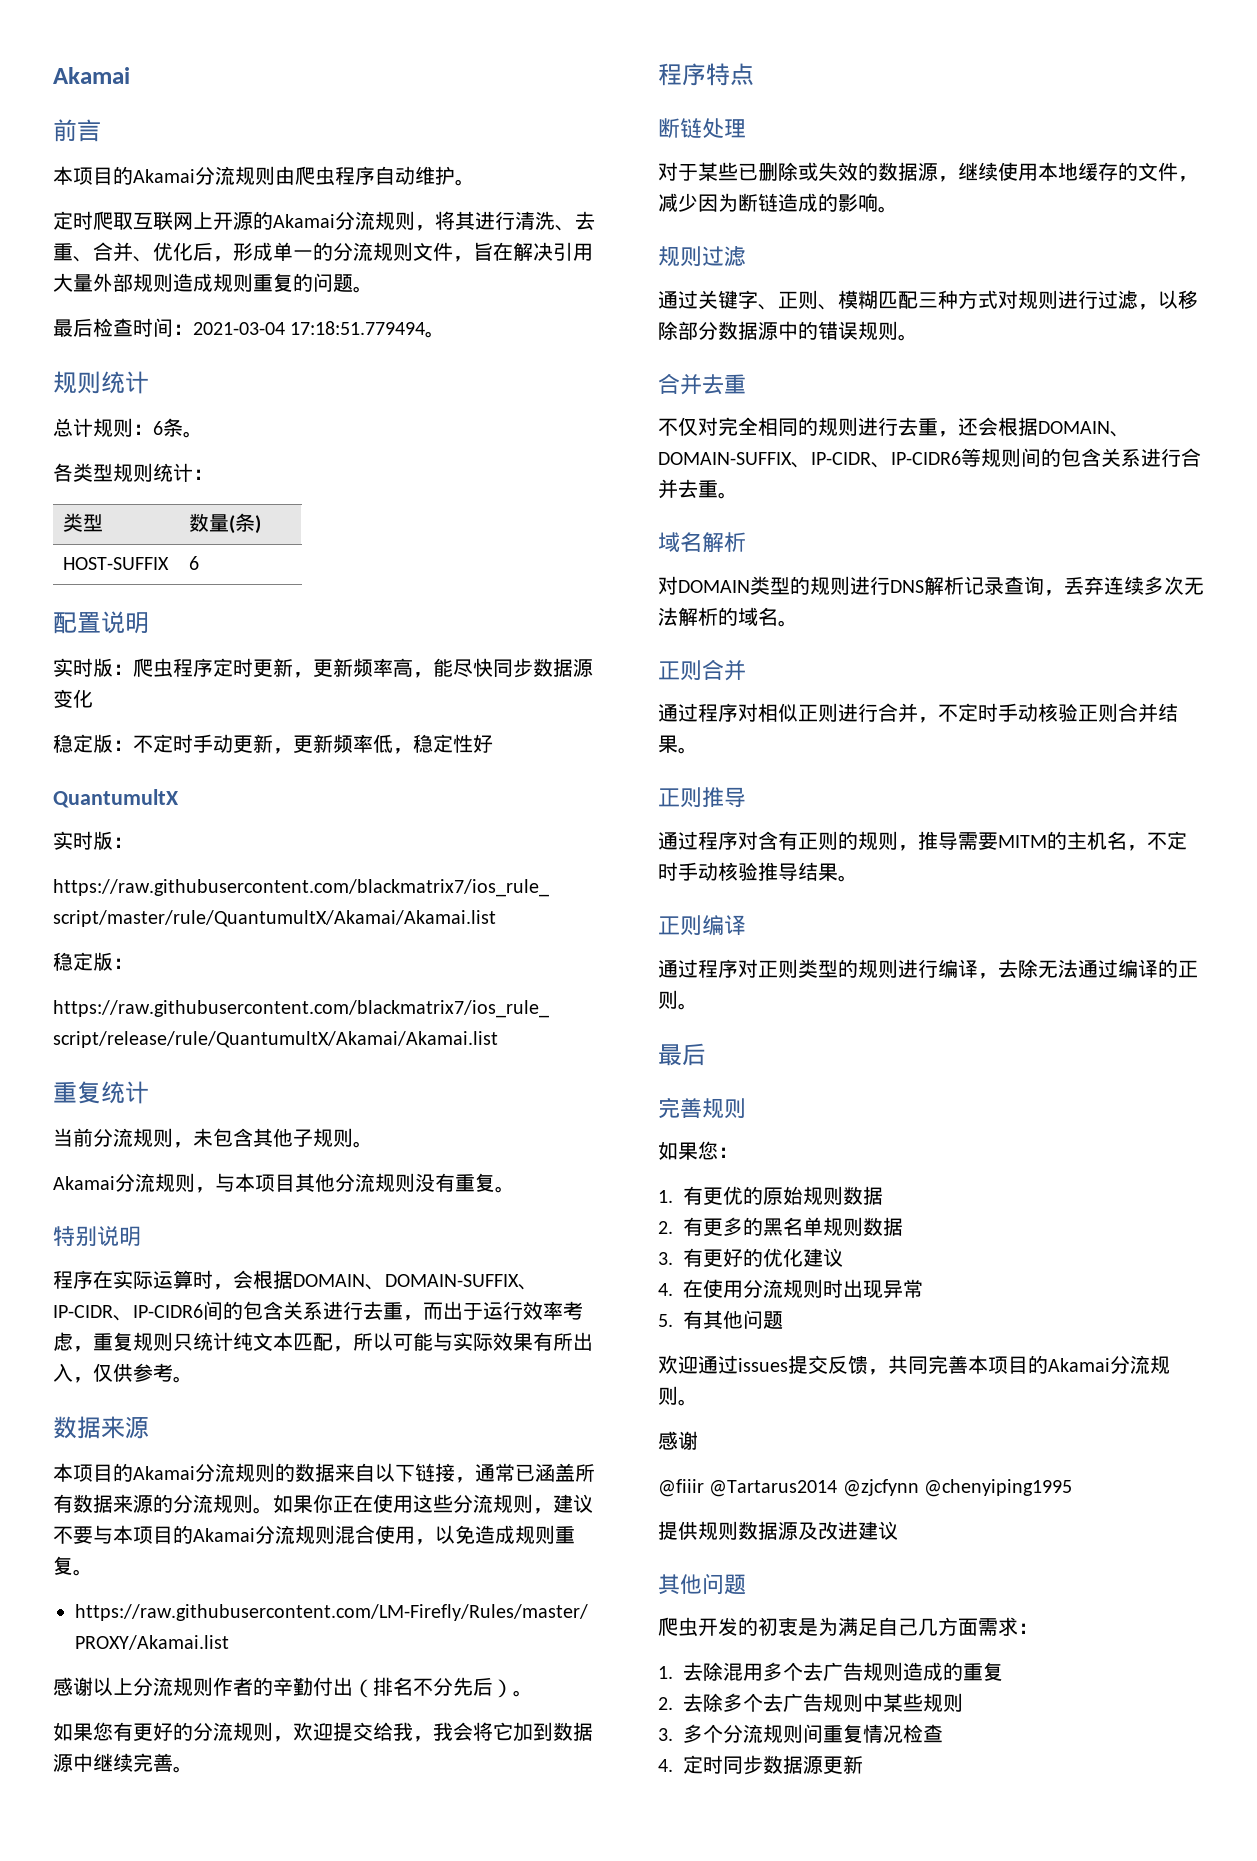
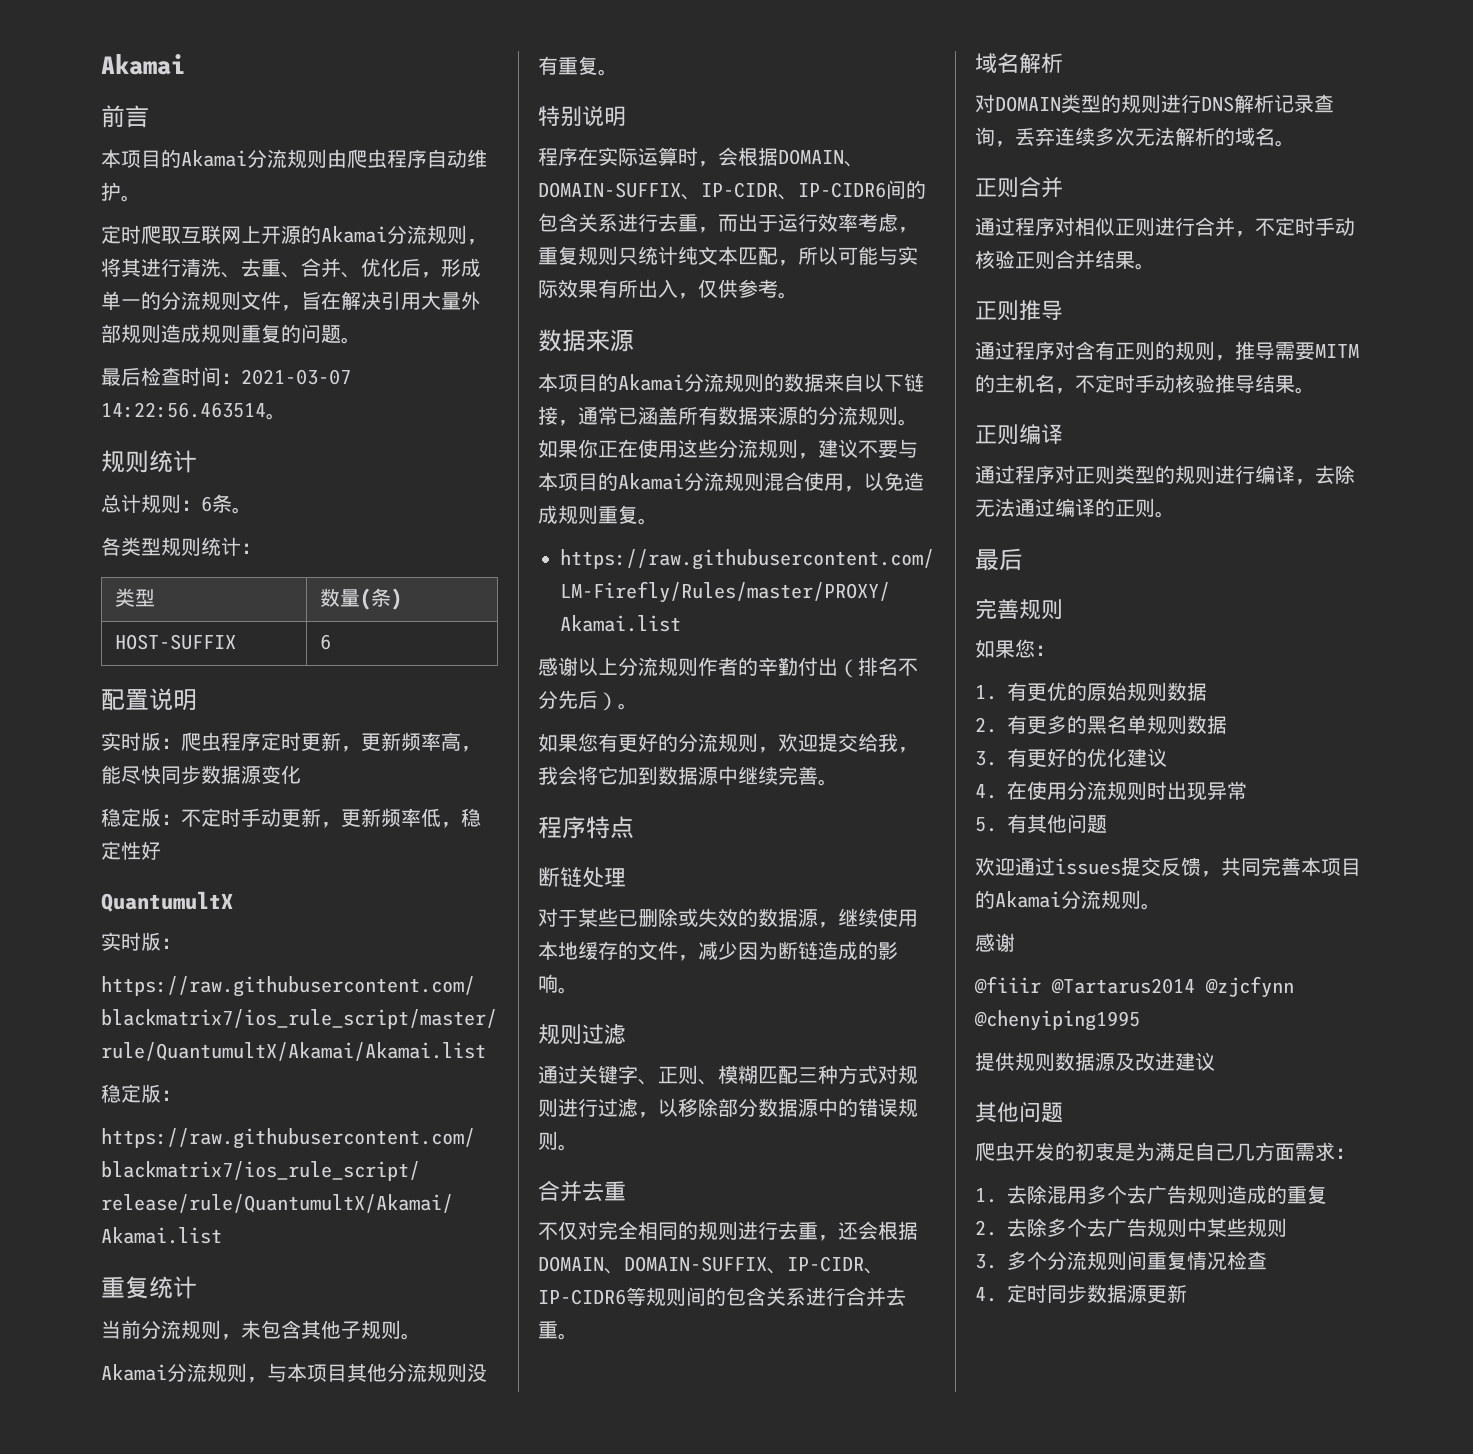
- 最后检查时间：2021-03-04 17:18:51.779494。
+ 最后检查时间：2021-03-07 14:22:56.463514。

